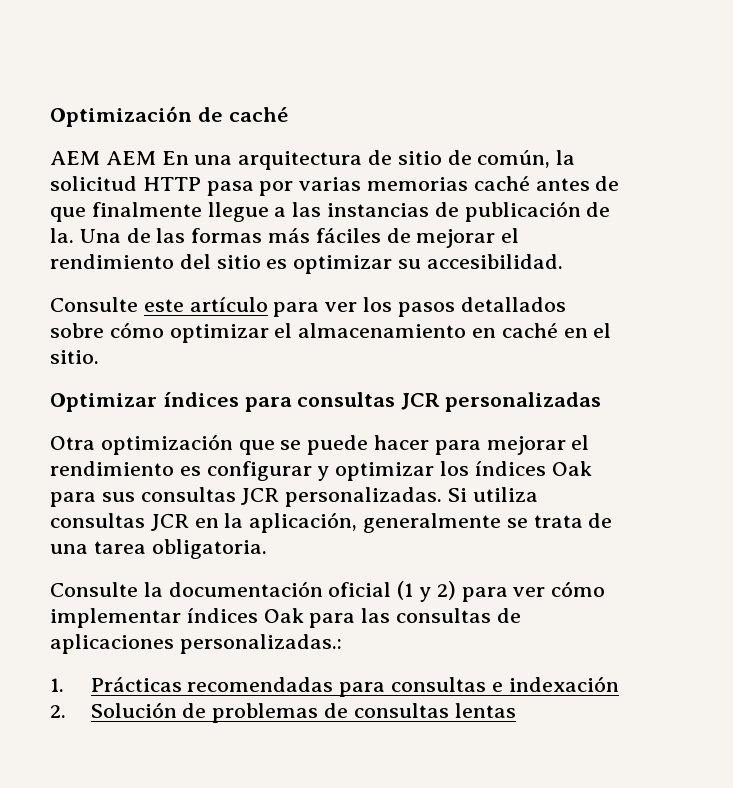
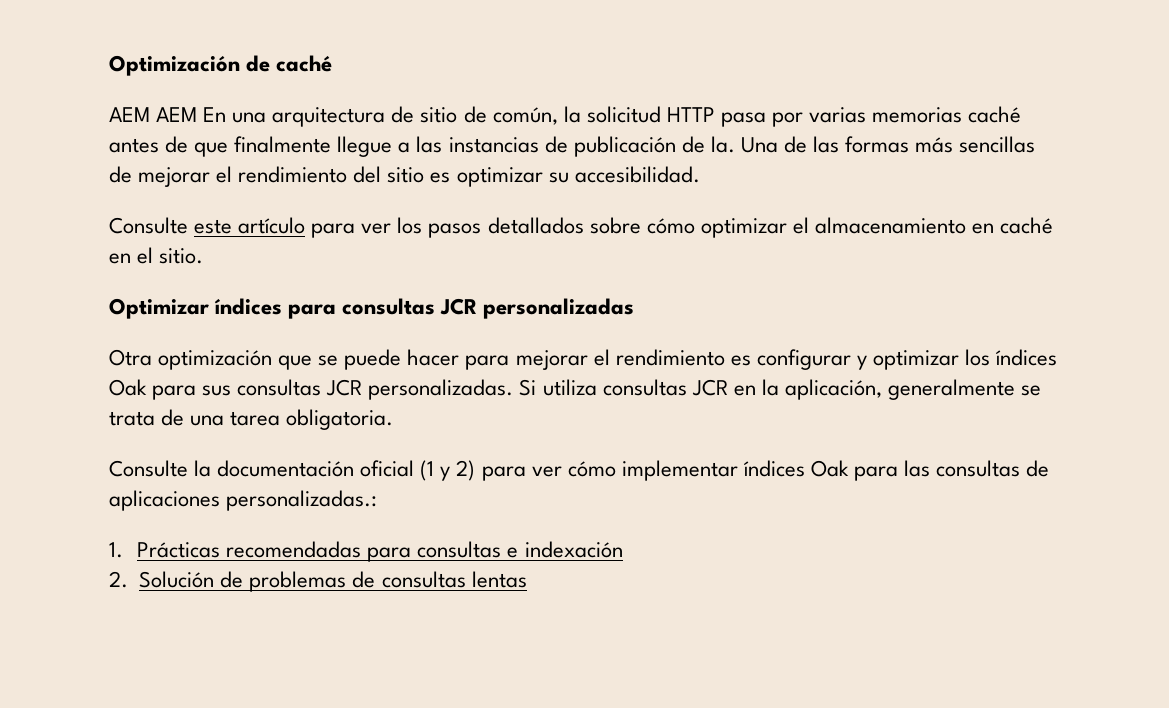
- Una de las formas más fáciles de mejorar el rendimiento del sitio es optimizar su accesibilidad.
+ Una de las formas más sencillas de mejorar el rendimiento del sitio es optimizar su accesibilidad.

